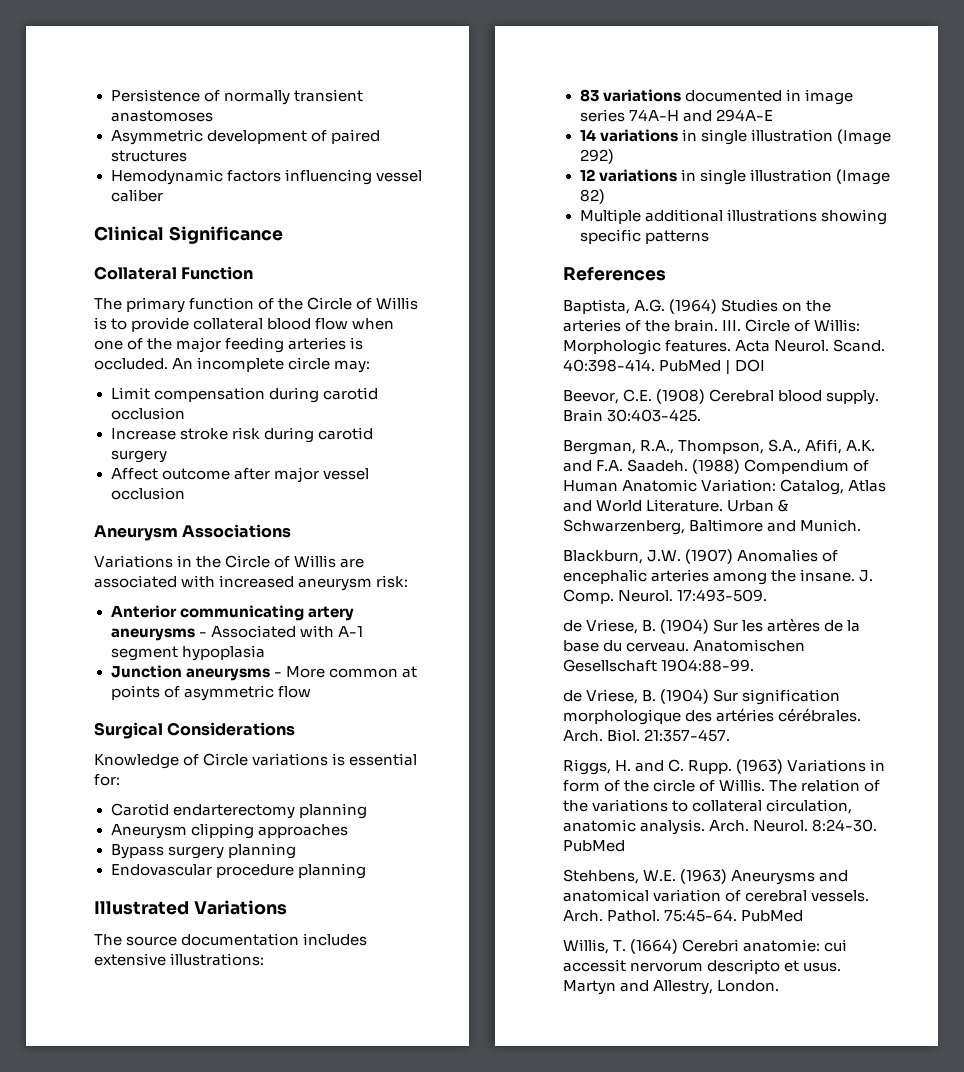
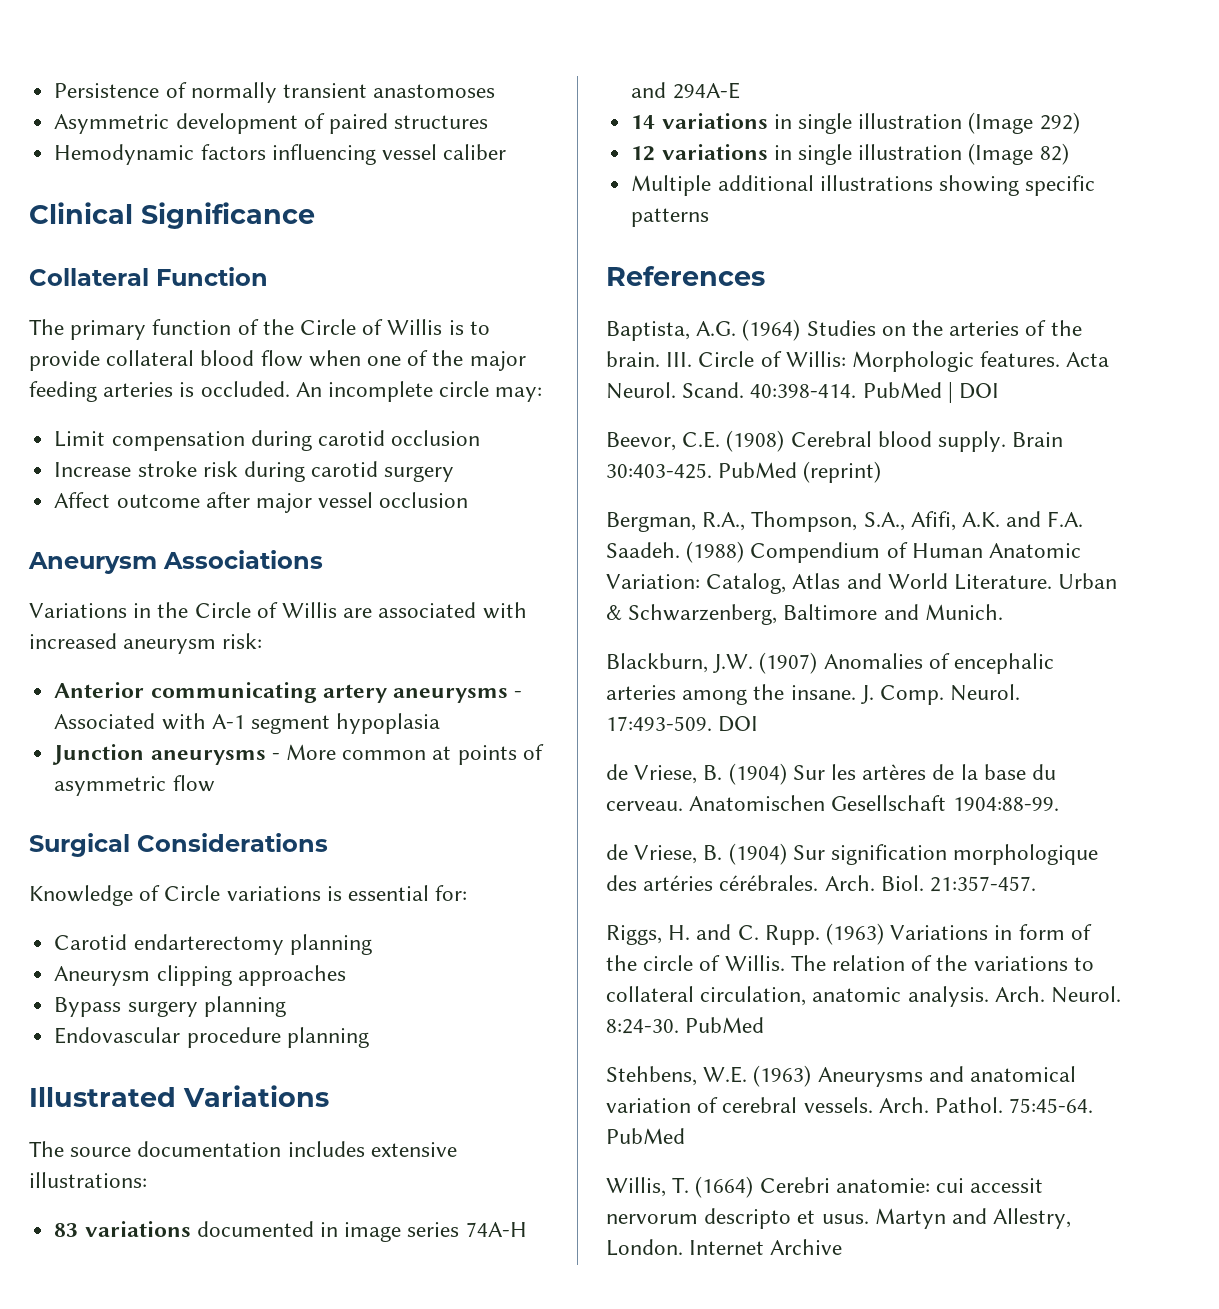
+ PubMed (reprint)
- 17:493-509.
+ 17:493-509. DOI
+ Internet Archive

